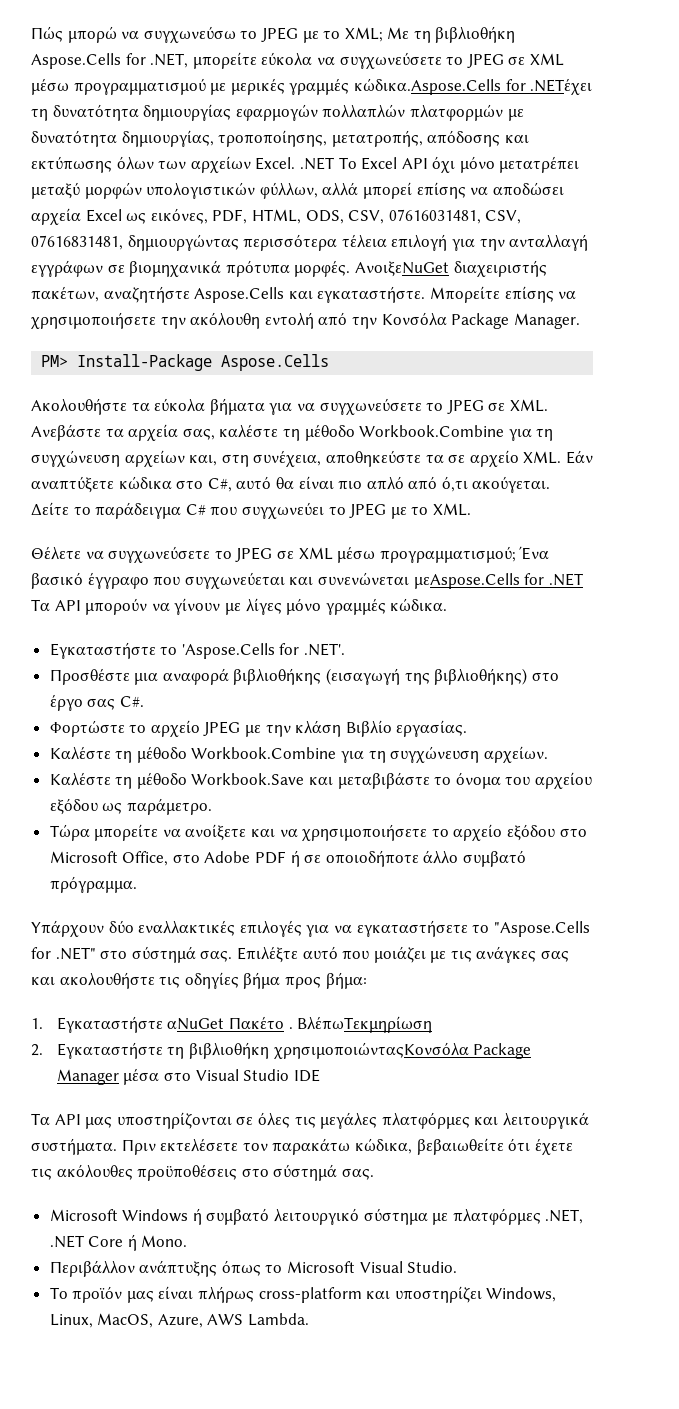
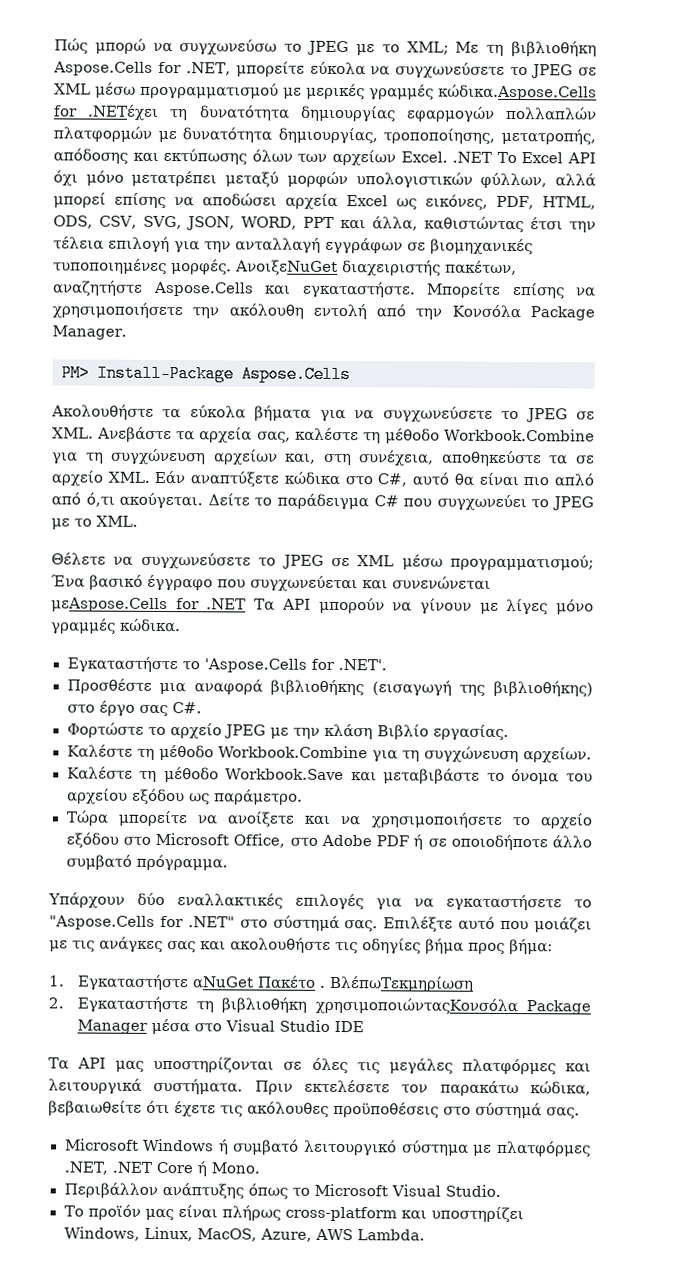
- Με τη βιβλιοθήκη Aspose.Cells for .NET, μπορείτε εύκολα να συγχωνεύσετε το JPEG σε XML μέσω προγραμματισμού με μερικές γραμμές κώδικα.Aspose.Cells for .NETέχει τη δυνατότητα δημιουργίας εφαρμογών πολλαπλών πλατφορμών με δυνατότητα δημιουργίας, τροποποίησης, μετατροπής, απόδοσης και εκτύπωσης όλων των αρχείων Excel. .NET Το Excel API όχι μόνο μετατρέπει μεταξύ μορφών υπολογιστικών φύλλων, αλλά μπορεί επίσης να αποδώσει αρχεία Excel ως εικόνες, PDF, HTML, ODS, CSV, 07616031481, CSV, 07616831481, δημιουργώντας περισσότερα τέλεια επιλογή για την ανταλλαγή εγγράφων σε βιομηχανικά πρότυπα μορφές.
+ Με τη βιβλιοθήκη Aspose.Cells for .NET, μπορείτε εύκολα να συγχωνεύσετε το JPEG σε XML μέσω προγραμματισμού με μερικές γραμμές κώδικα.Aspose.Cells for .NETέχει τη δυνατότητα δημιουργίας εφαρμογών πολλαπλών πλατφορμών με δυνατότητα δημιουργίας, τροποποίησης, μετατροπής, απόδοσης και εκτύπωσης όλων των αρχείων Excel. .NET Το Excel API όχι μόνο μετατρέπει μεταξύ μορφών υπολογιστικών φύλλων, αλλά μπορεί επίσης να αποδώσει αρχεία Excel ως εικόνες, PDF, HTML, ODS, CSV, SVG, JSON, WORD, PPT και άλλα, καθιστώντας έτσι την τέλεια επιλογή για την ανταλλαγή εγγράφων σε βιομηχανικές τυποποιημένες μορφές.

